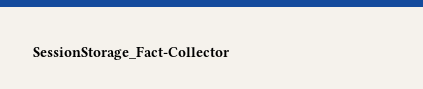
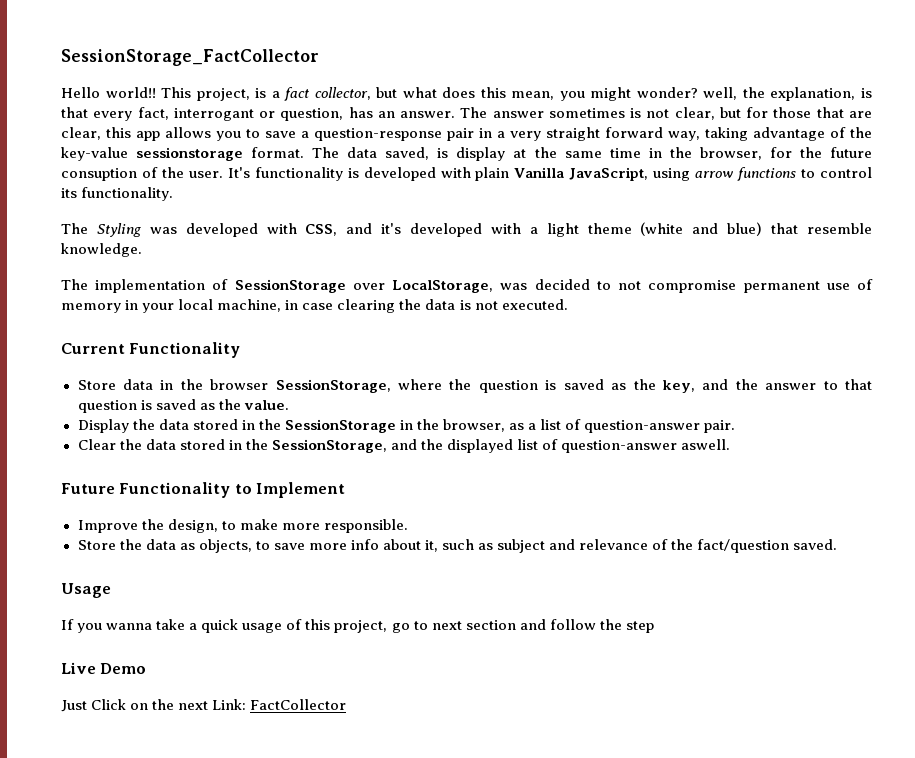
- SessionStorage_Fact-Collector
+ SessionStorage_FactCollector
+ Hello world!! This project, is a fact collector, but what does this mean, you might wonder? well, the explanation, is that every fact, interrogant or question, has an answer. The answer sometimes is not clear, but for those that are clear, this app allows you to save a question-response pair in a very straight forward way, taking advantage of the key-value sessionstorage format. The data saved, is display at the same time in the browser, for the future consuption of the user. It's functionality is developed with plain Vanilla JavaScript, using arrow functions to control its functionality.
+ The Styling was developed with CSS, and it's developed with a light theme (white and blue) that resemble knowledge.
+ The implementation of SessionStorage over LocalStorage, was decided to not compromise permanent use of memory in your local machine, in case clearing the data is not executed.
+ Current Functionality
+ Store data in the browser SessionStorage, where the question is saved as the key, and the answer to that question is saved as the value.
+ Display the data stored in the SessionStorage in the browser, as a list of question-answer pair.
+ Clear the data stored in the SessionStorage, and the displayed list of question-answer aswell.
+ Future Functionality to Implement
+ Improve the design, to make more responsible.
+ Store the data as objects, to save more info about it, such as subject and relevance of the fact/question saved.
+ Usage
+ If you wanna take a quick usage of this project, go to next section and follow the step
+ Live Demo
+ Just Click on the next Link: FactCollector

